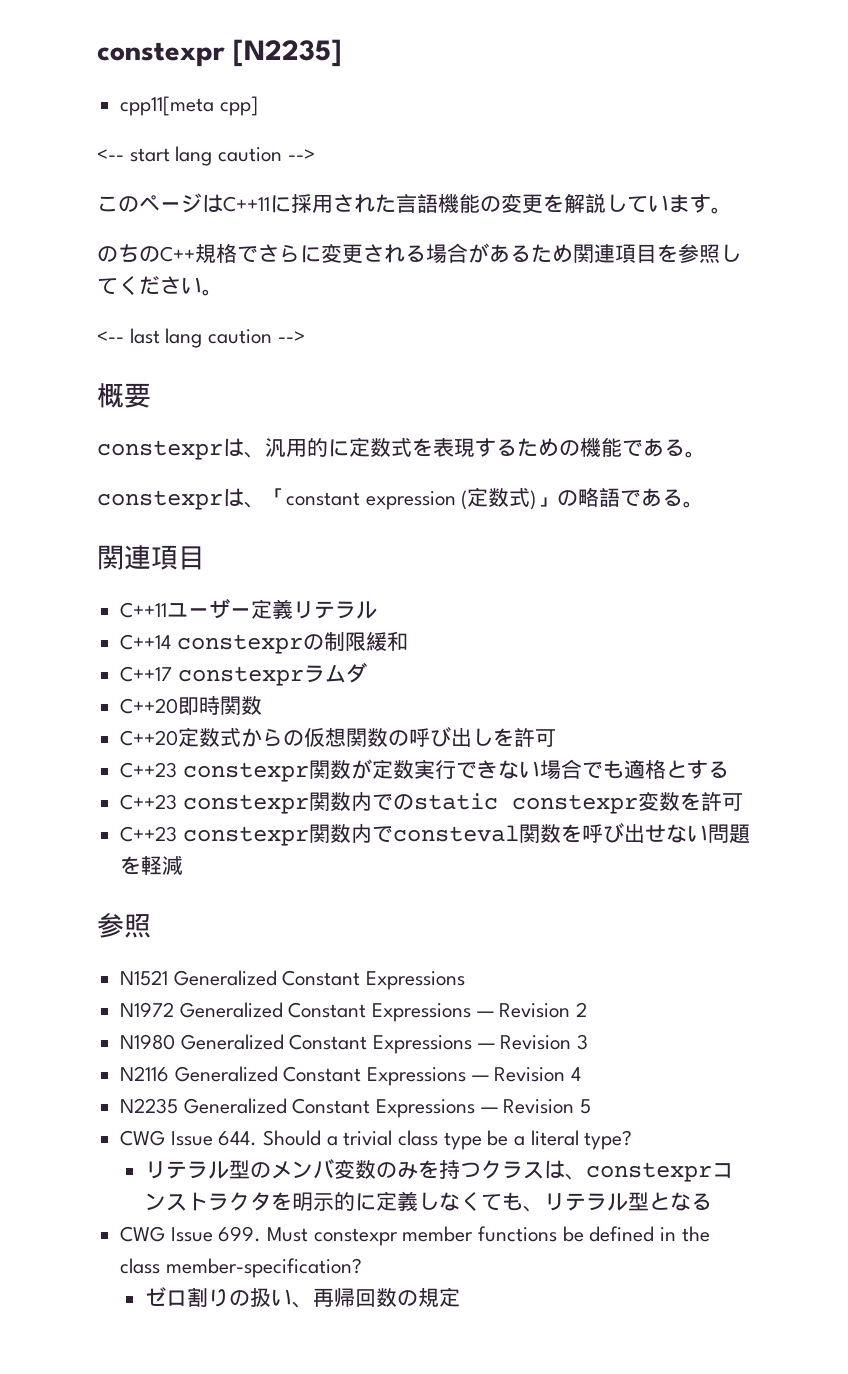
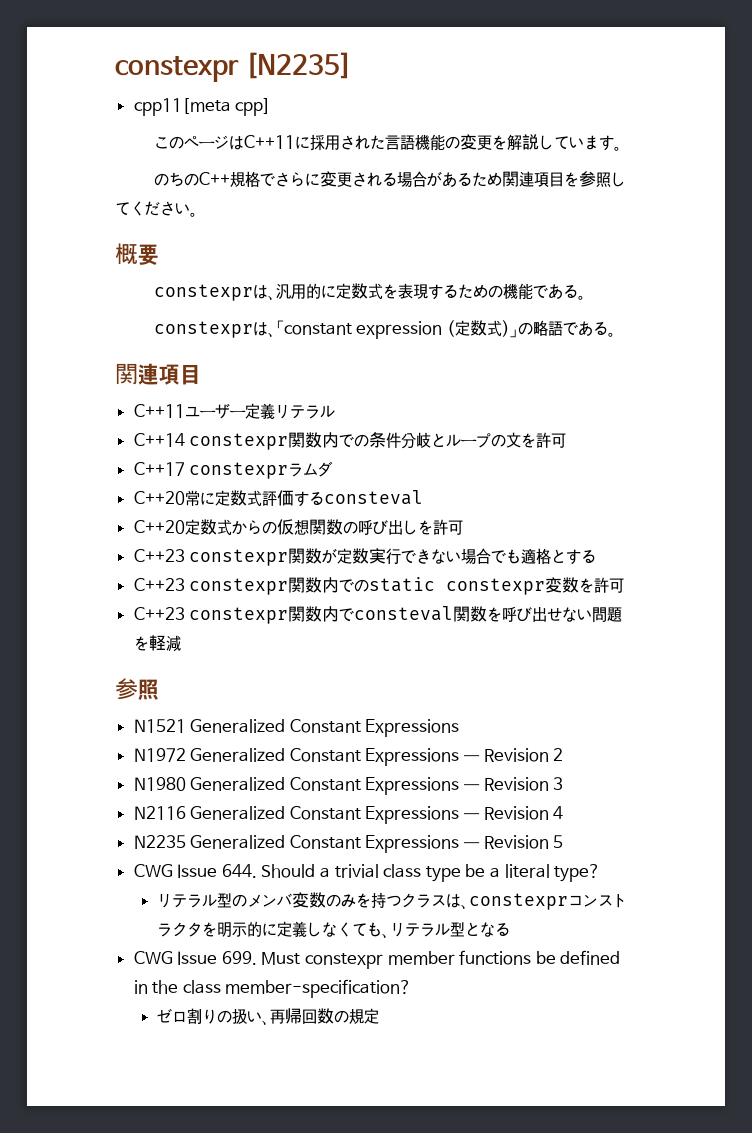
- <-- start lang caution -->
- <-- last lang caution -->
- C++14 constexprの制限緩和
+ C++14 constexpr関数内での条件分岐とループの文を許可
- C++20即時関数
+ C++20常に定数式評価するconsteval

